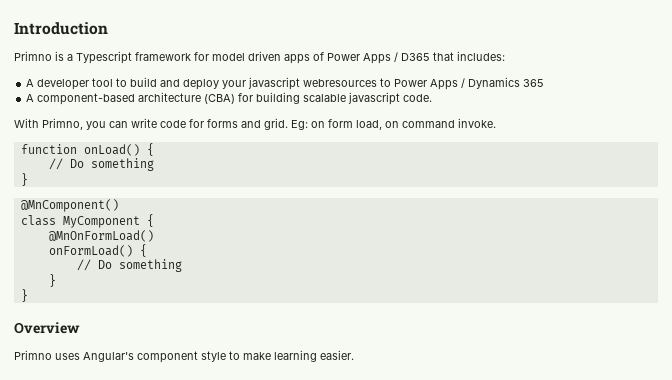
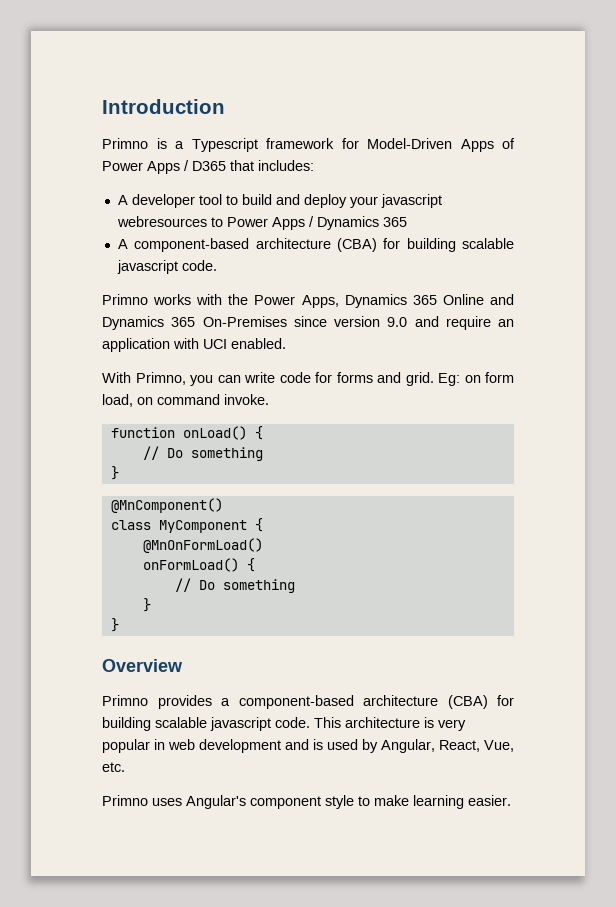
- Primno is a Typescript framework for model driven apps of Power Apps / D365 that includes:
+ Primno is a Typescript framework for Model-Driven Apps of Power Apps / D365 that includes:
+ Primno works with the Power Apps, Dynamics 365 Online and Dynamics 365 On-Premises since version 9.0 and require an application with UCI enabled.
+ Primno provides a component-based architecture (CBA) for building scalable javascript code. This architecture is very popular in web development and is used by Angular, React, Vue, etc.

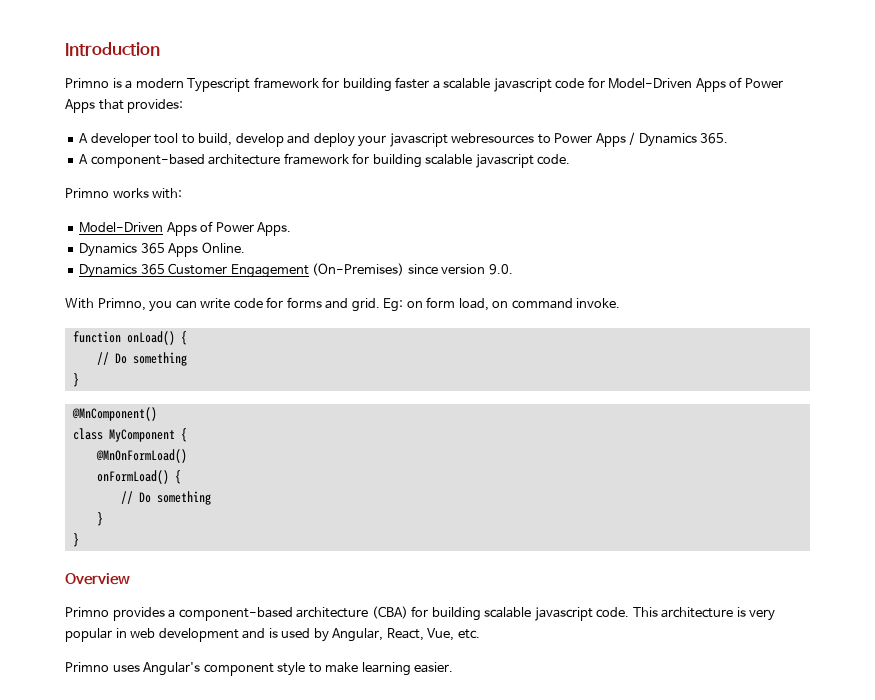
- Primno is a Typescript framework for Model-Driven Apps of Power Apps / D365 that includes:
+ Primno is a modern Typescript framework for building faster a scalable javascript code for Model-Driven Apps of Power Apps that provides:
- A developer tool to build and deploy your javascript webresources to Power Apps / Dynamics 365
+ A developer tool to build, develop and deploy your javascript webresources to Power Apps / Dynamics 365.
- A component-based architecture (CBA) for building scalable javascript code.
+ A component-based architecture framework for building scalable javascript code.
- Primno works with the Power Apps, Dynamics 365 Online and Dynamics 365 On-Premises since version 9.0 and require an application with UCI enabled.
+ Primno works with:
+ Model-Driven Apps of Power Apps.
+ Dynamics 365 Apps Online.
+ Dynamics 365 Customer Engagement (On-Premises) since version 9.0.

